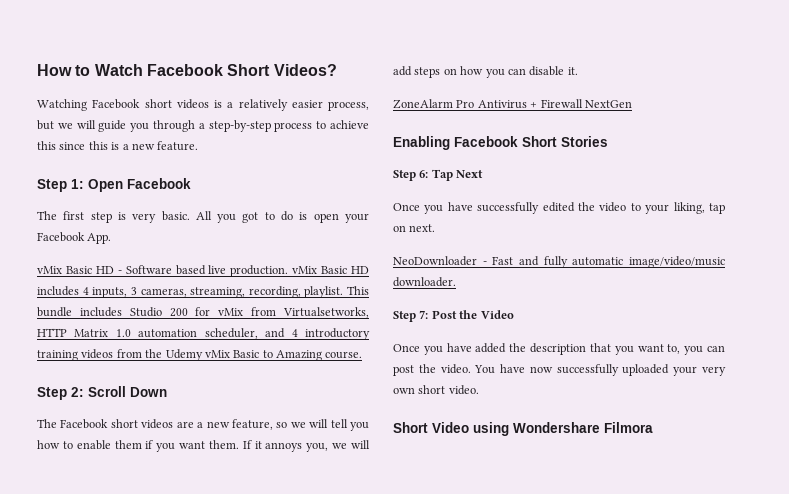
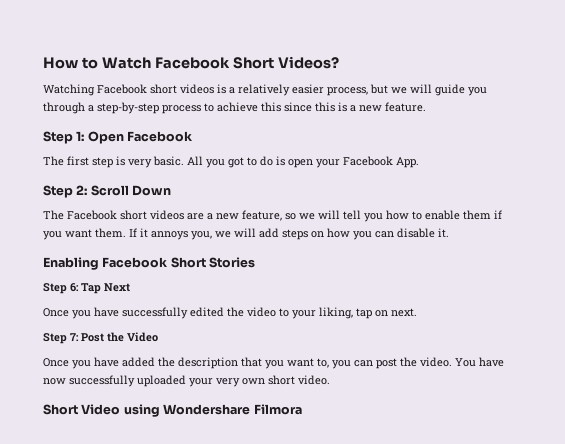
- vMix Basic HD - Software based live production. vMix Basic HD includes 4 inputs, 3 cameras, streaming, recording, playlist. This bundle includes Studio 200 for vMix from Virtualsetworks, HTTP Matrix 1.0 automation scheduler, and 4 introductory training videos from the Udemy vMix Basic to Amazing course.
- ZoneAlarm Pro Antivirus + Firewall NextGen
- NeoDownloader - Fast and fully automatic image/video/music downloader.

